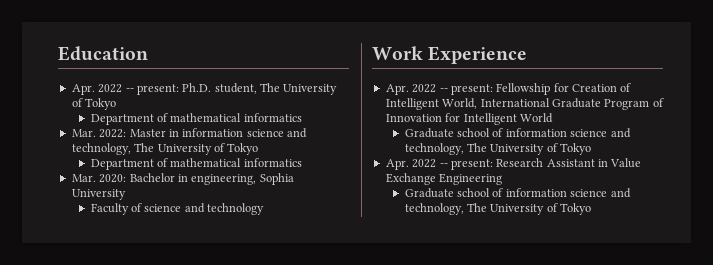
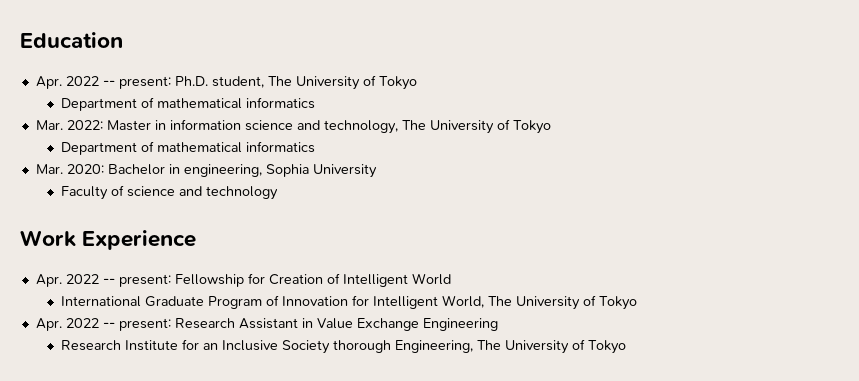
- Apr. 2022 -- present: Fellowship for Creation of Intelligent World, International Graduate Program of Innovation for Intelligent World
- Graduate school of information science and technology, The University of Tokyo
+ Apr. 2022 -- present: Fellowship for Creation of Intelligent World
+ International Graduate Program of Innovation for Intelligent World, The University of Tokyo
  Apr. 2022 -- present: Research Assistant in Value Exchange Engineering
- Graduate school of information science and technology, The University of Tokyo
+ Research Institute for an Inclusive Society thorough Engineering, The University of Tokyo

